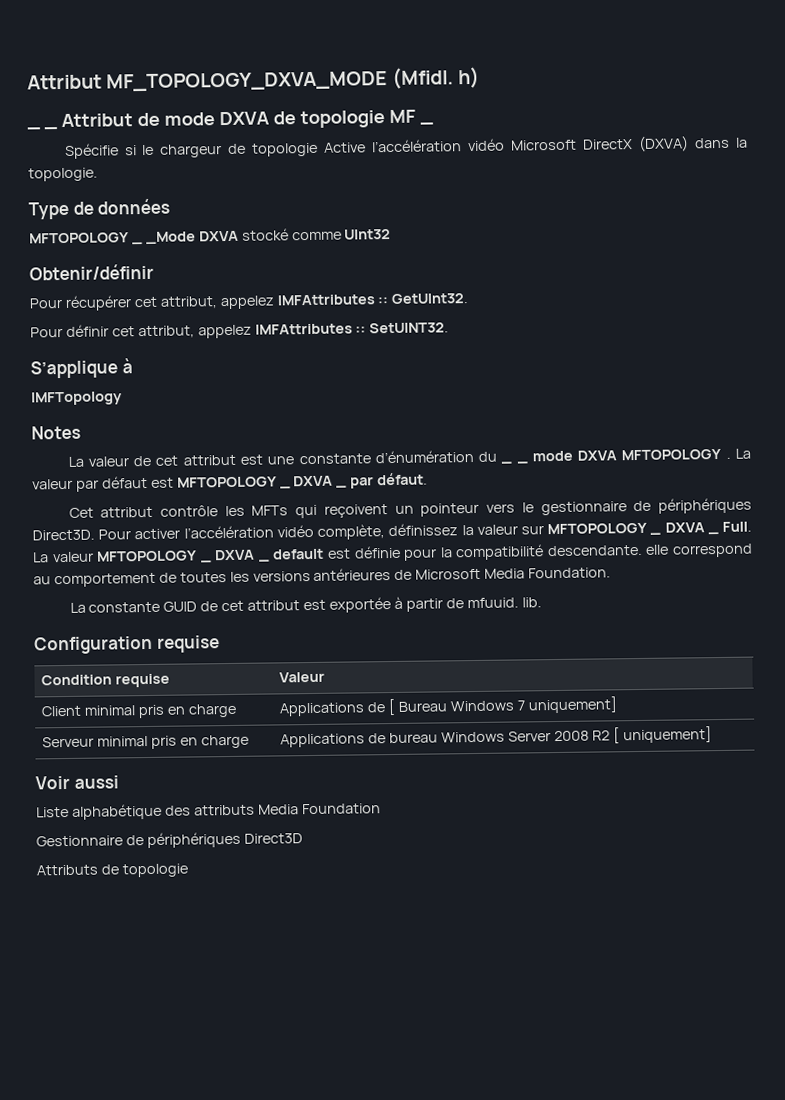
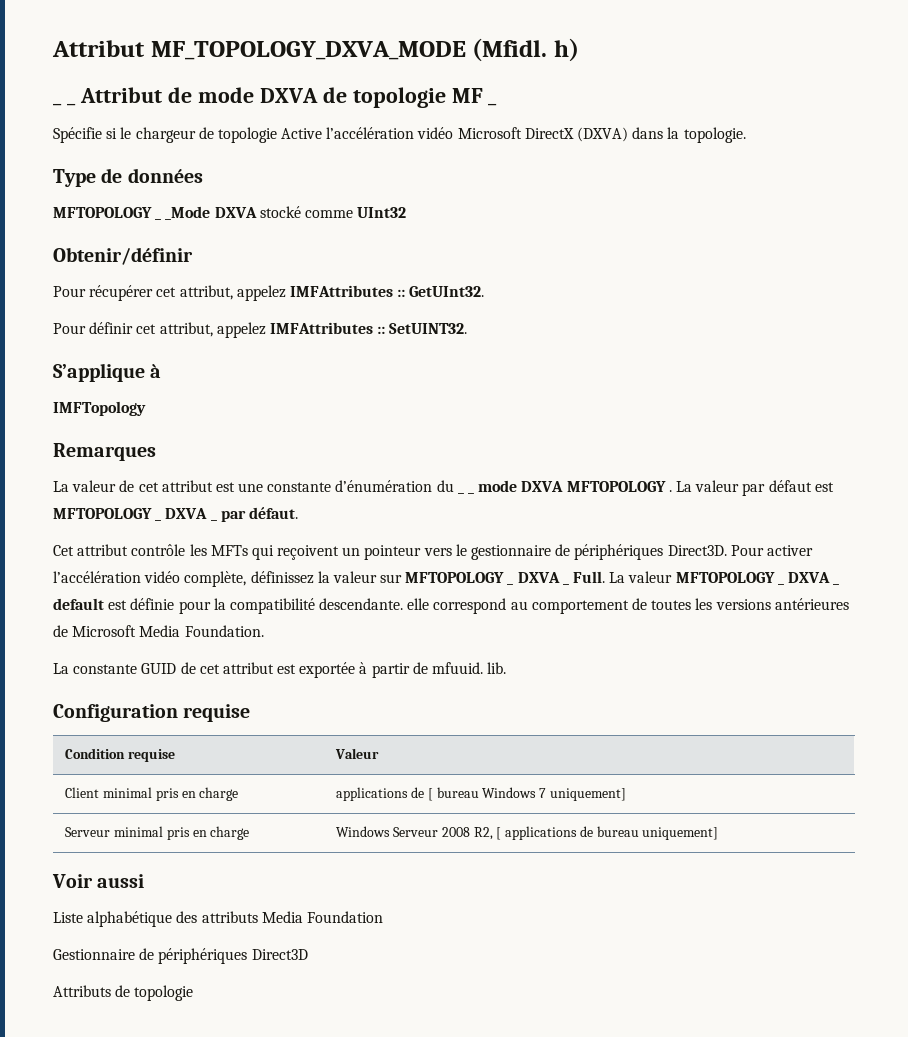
- Notes
+ Remarques
- Client minimal pris en charge | Applications de [ Bureau Windows 7 uniquement]
+ Client minimal pris en charge | applications de [ bureau Windows 7 uniquement]
- Serveur minimal pris en charge | Applications de bureau Windows Server 2008 R2 [ uniquement]
+ Serveur minimal pris en charge | Windows Serveur 2008 R2, [ applications de bureau uniquement]

